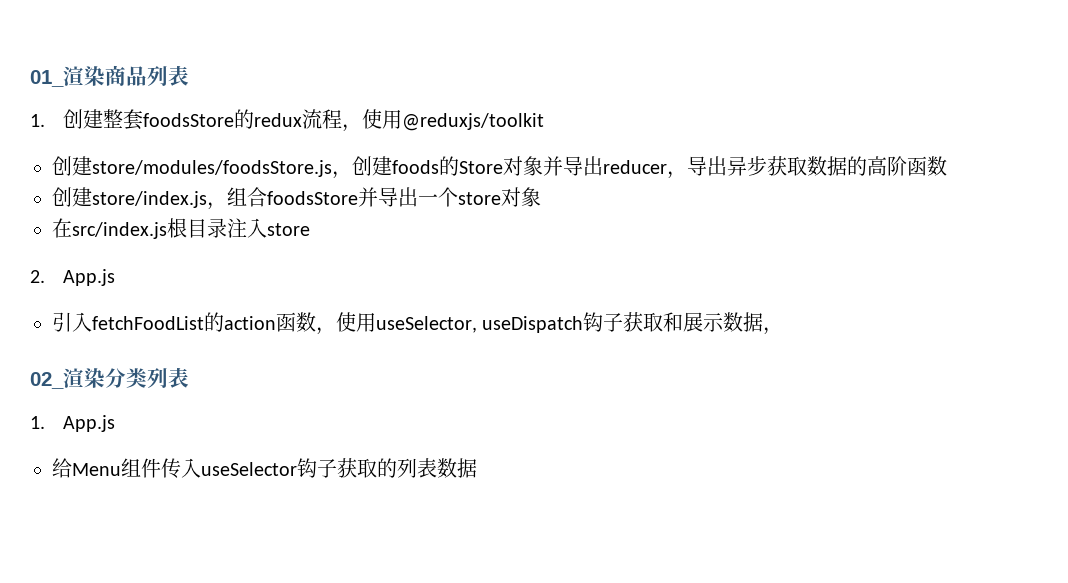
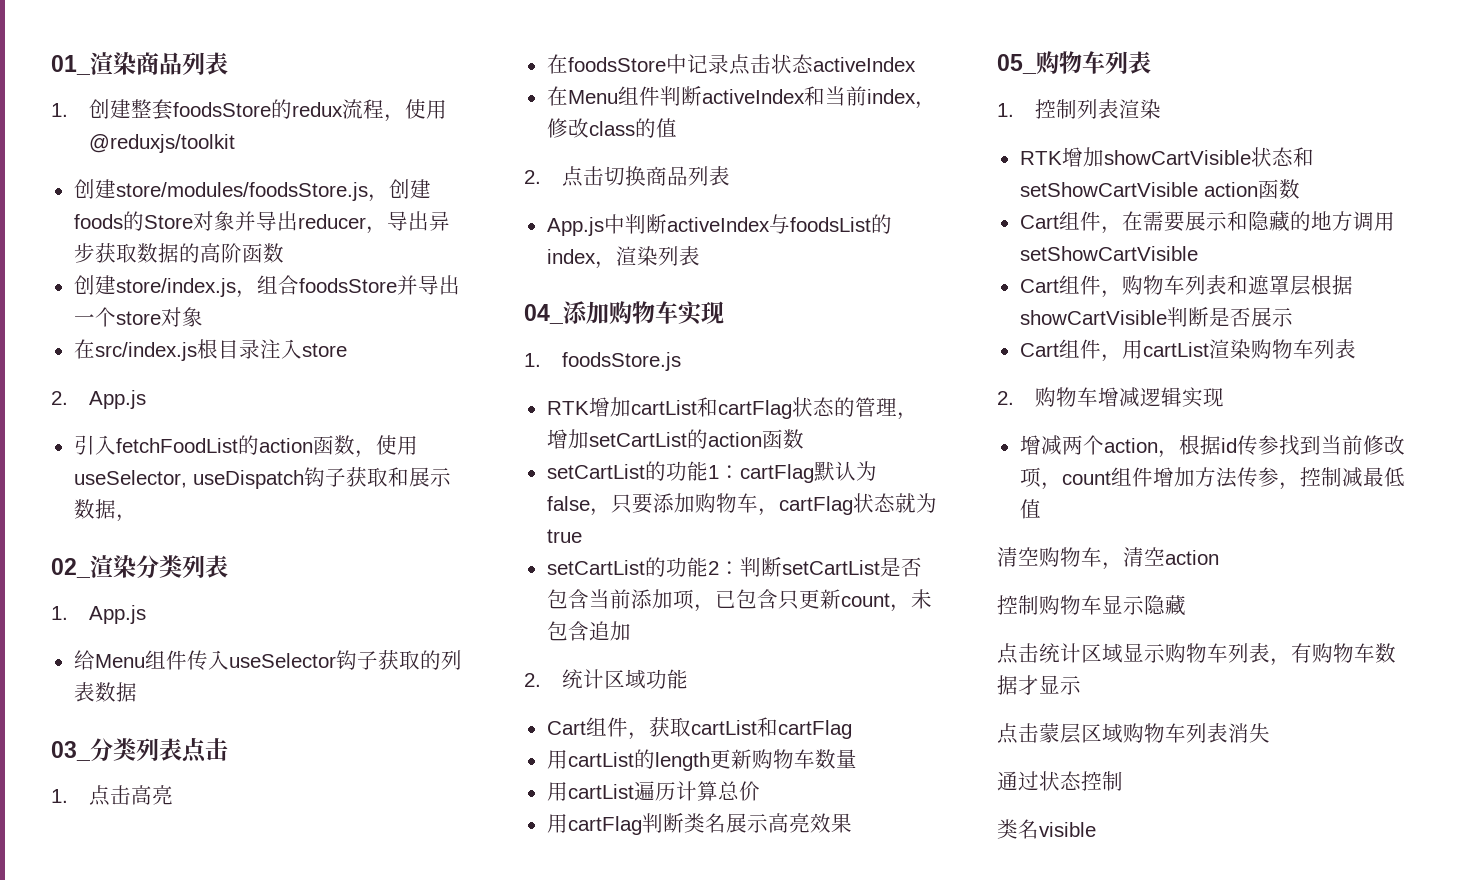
+ 03_分类列表点击
+ 1.点击高亮
+ 在foodsStore中记录点击状态activeIndex
+ 在Menu组件判断activeIndex和当前index，修改class的值
+ 2.点击切换商品列表
+ App.js中判断activeIndex与foodsList的index，渲染列表
+ 04_添加购物车实现
+ 1. foodsStore.js
+ RTK增加cartList和cartFlag状态的管理，增加setCartList的action函数
+ setCartList的功能1：cartFlag默认为false，只要添加购物车，cartFlag状态就为true
+ setCartList的功能2：判断setCartList是否包含当前添加项，已包含只更新count，未包含追加
+ 2.统计区域功能
+ Cart组件，获取cartList和cartFlag
+ 用cartList的length更新购物车数量
+ 用cartList遍历计算总价
+ 用cartFlag判断类名展示高亮效果
+ 05_购物车列表
+ 1.控制列表渲染
+ RTK增加showCartVisible状态和setShowCartVisible action函数
+ Cart组件，在需要展示和隐藏的地方调用setShowCartVisible
+ Cart组件，购物车列表和遮罩层根据showCartVisible判断是否展示
+ Cart组件，用cartList渲染购物车列表
+ 2.购物车增减逻辑实现
+ 增减两个action，根据id传参找到当前修改项，count组件增加方法传参，控制减最低值
+ 清空购物车，清空action
+ 控制购物车显示隐藏
+ 点击统计区域显示购物车列表，有购物车数据才显示
+ 点击蒙层区域购物车列表消失
+ 通过状态控制
+ 类名visible

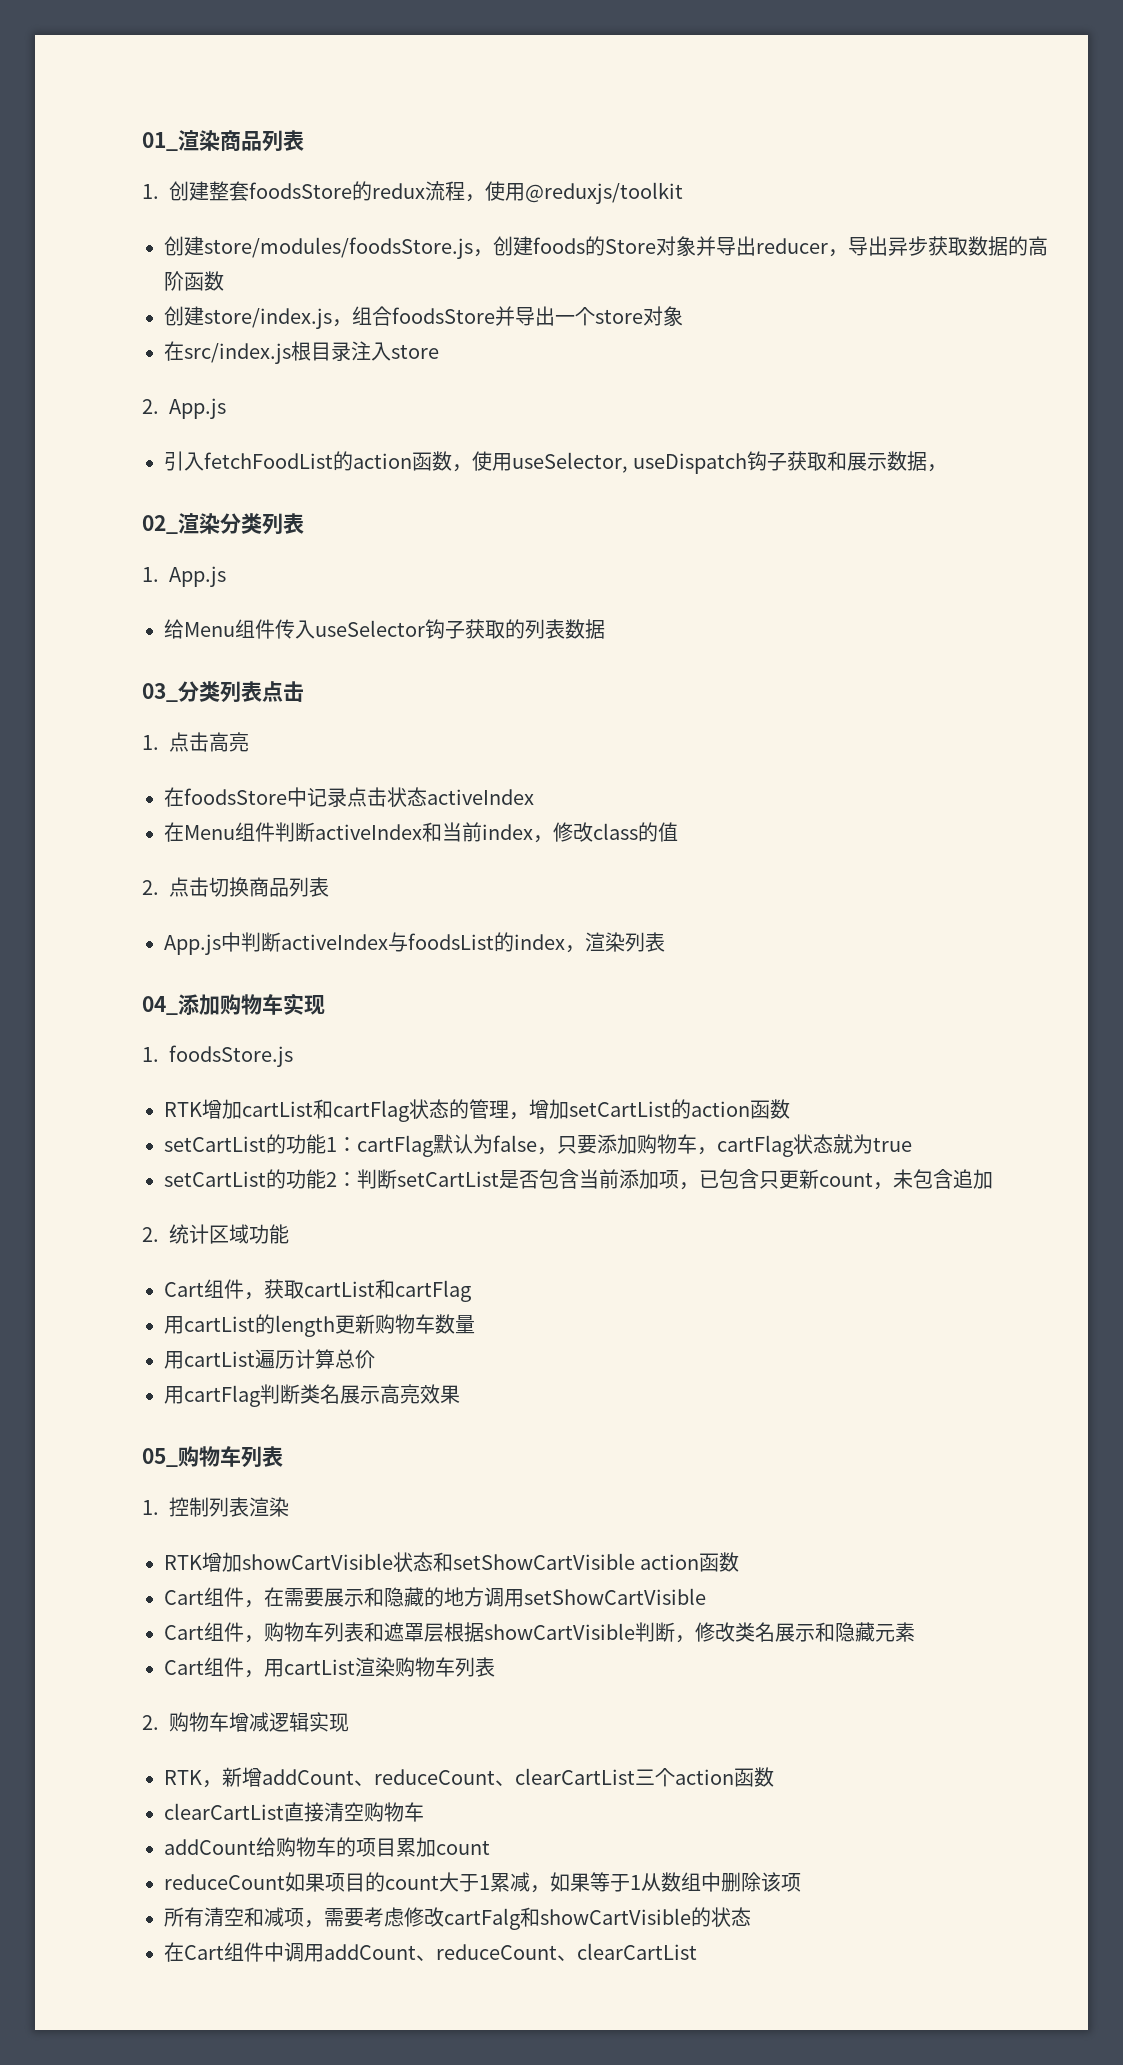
- Cart组件，购物车列表和遮罩层根据showCartVisible判断是否展示
+ Cart组件，购物车列表和遮罩层根据showCartVisible判断，修改类名展示和隐藏元素
- 增减两个action，根据id传参找到当前修改项，count组件增加方法传参，控制减最低值
- 清空购物车，清空action
- 控制购物车显示隐藏
- 点击统计区域显示购物车列表，有购物车数据才显示
- 点击蒙层区域购物车列表消失
- 通过状态控制
- 类名visible
+ RTK，新增addCount、reduceCount、clearCartList三个action函数
+ clearCartList直接清空购物车
+ addCount给购物车的项目累加count
+ reduceCount如果项目的count大于1累减，如果等于1从数组中删除该项
+ 所有清空和减项，需要考虑修改cartFalg和showCartVisible的状态
+ 在Cart组件中调用addCount、reduceCount、clearCartList

